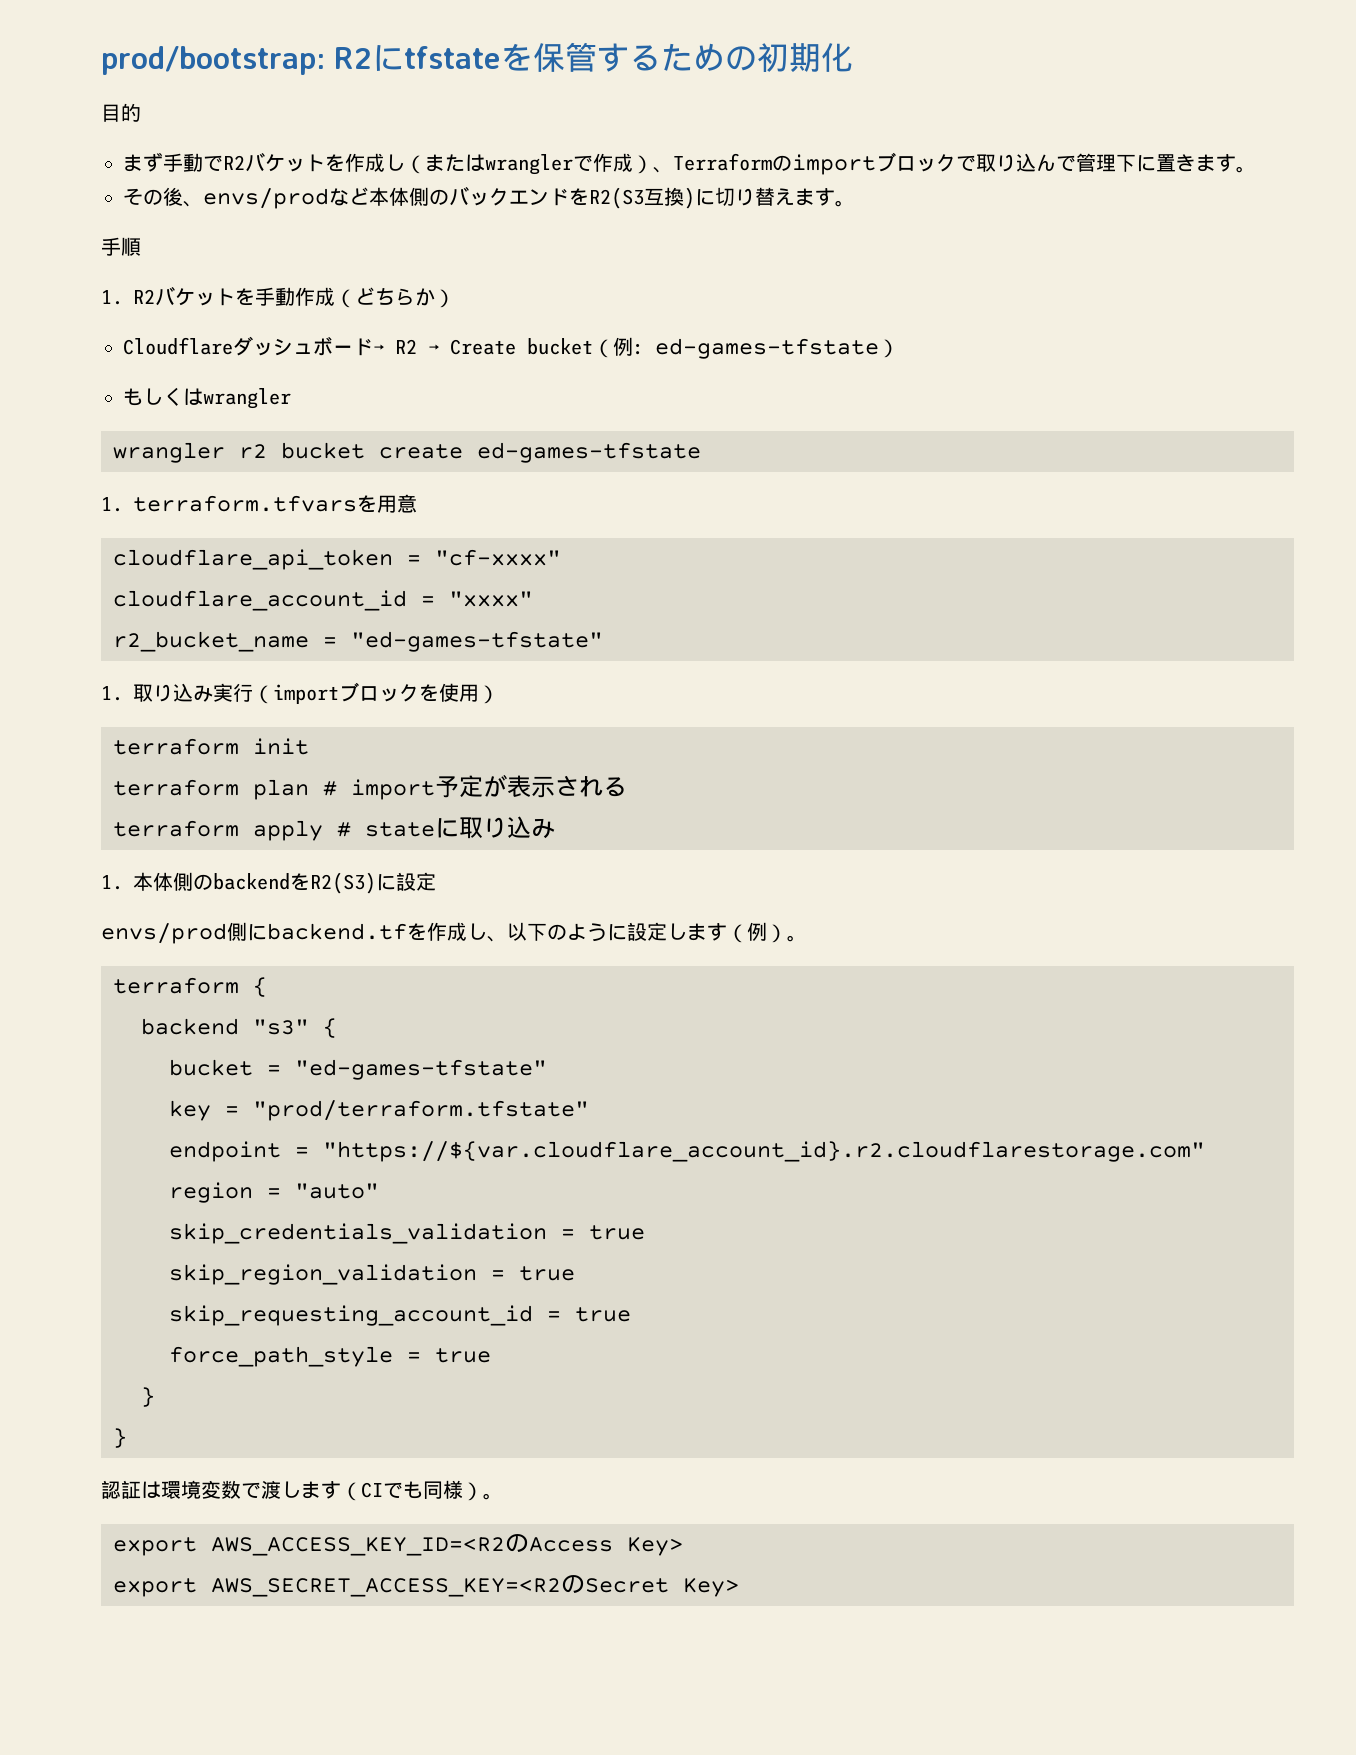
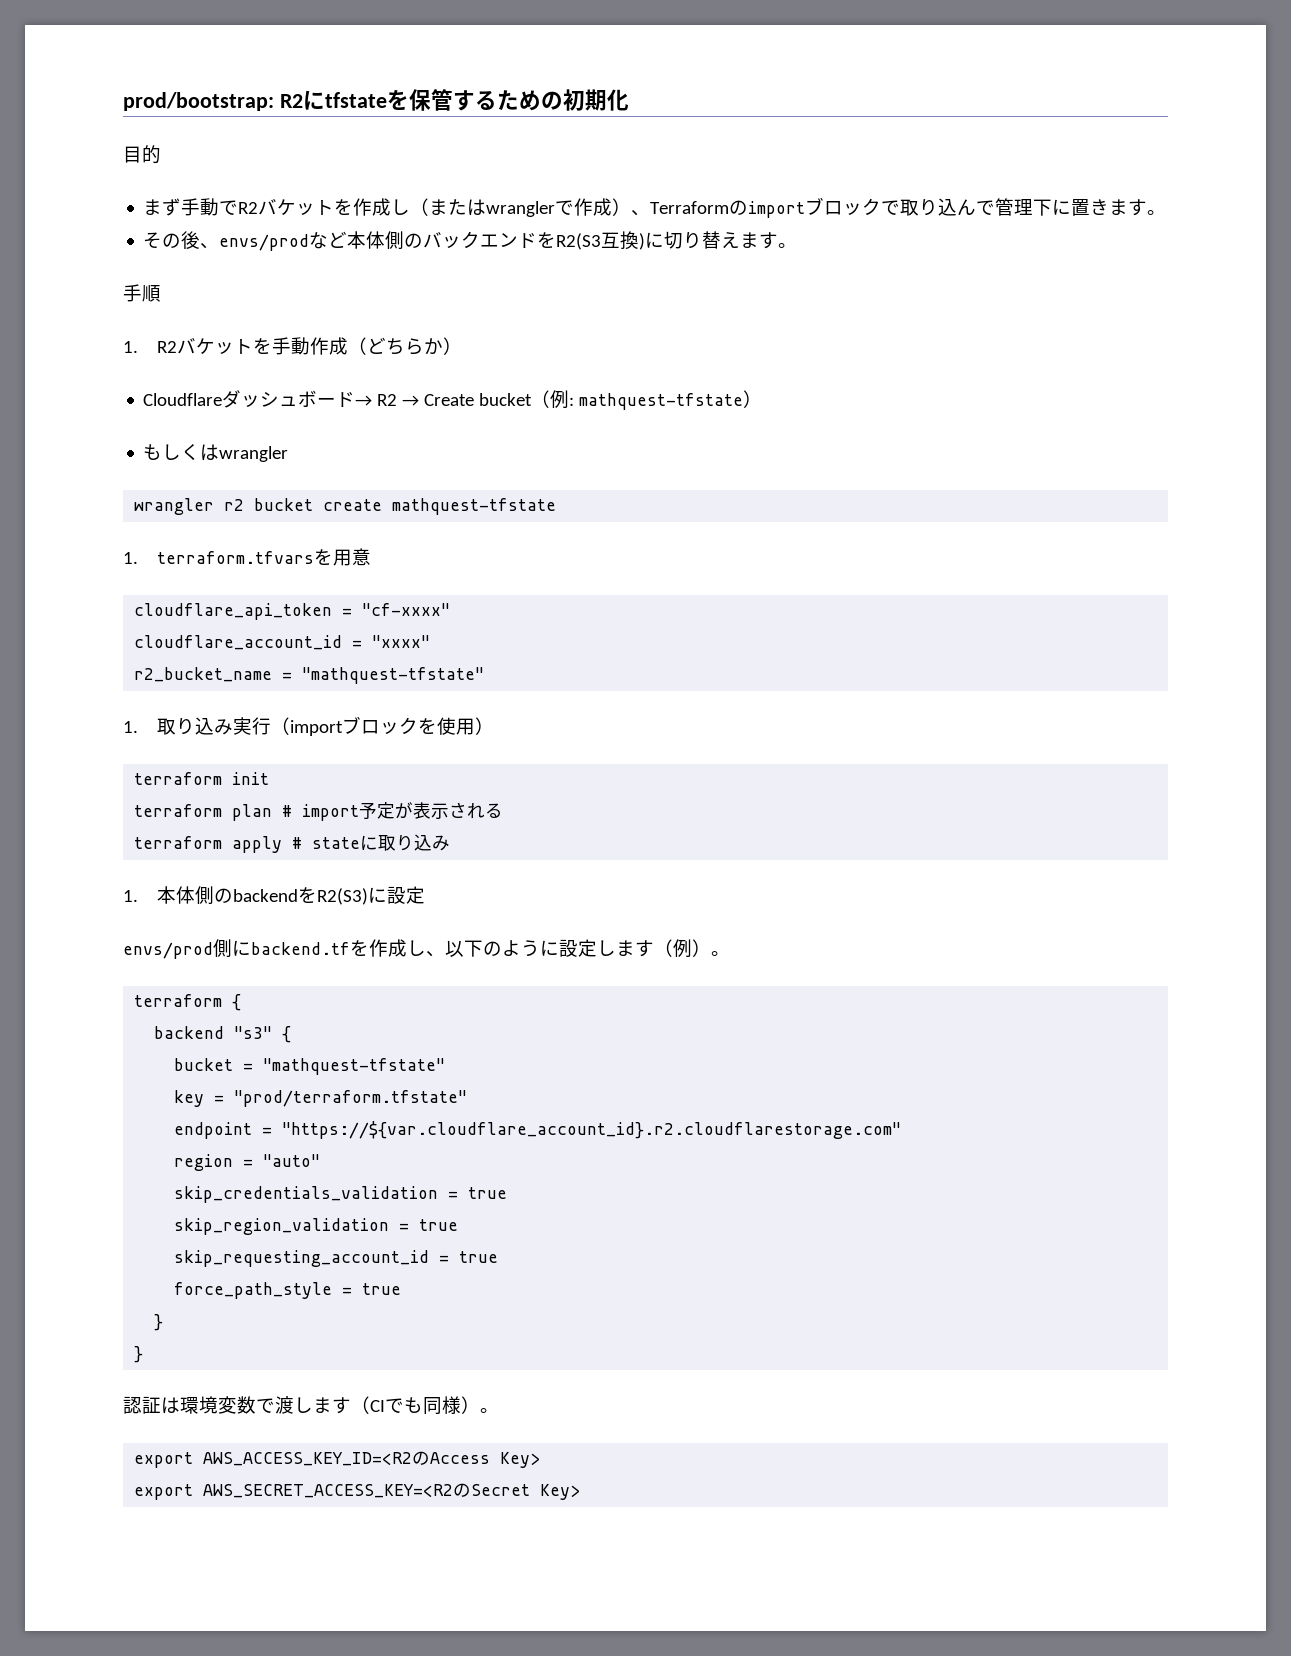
- Cloudflareダッシュボード→ R2 → Create bucket（例: ed-games-tfstate）
+ Cloudflareダッシュボード→ R2 → Create bucket（例: mathquest-tfstate）
- wrangler r2 bucket create ed-games-tfstate
+ wrangler r2 bucket create mathquest-tfstate
- r2_bucket_name = "ed-games-tfstate"
+ r2_bucket_name = "mathquest-tfstate"
- bucket = "ed-games-tfstate"
+ bucket = "mathquest-tfstate"

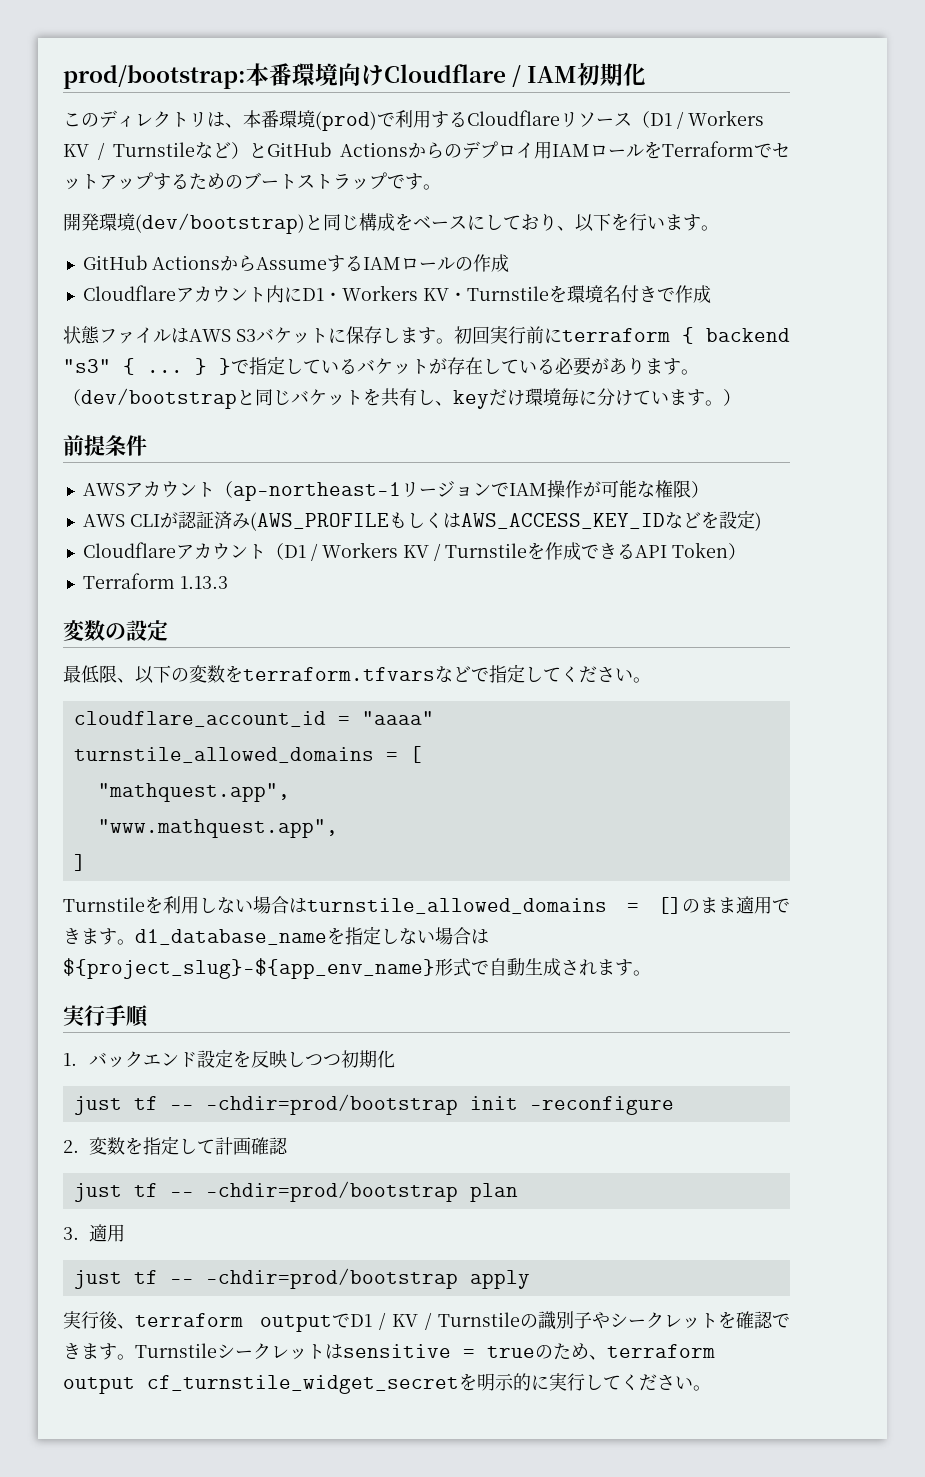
- prod/bootstrap: R2にtfstateを保管するための初期化
- 目的
- まず手動でR2バケットを作成し（またはwranglerで作成）、Terraformのimportブロックで取り込んで管理下に置きます。
- その後、envs/prodなど本体側のバックエンドをR2(S3互換)に切り替えます。
- 手順
- 1. R2バケットを手動作成（どちらか）
- Cloudflareダッシュボード→ R2 → Create bucket（例: mathquest-tfstate）
- もしくはwrangler
- wrangler r2 bucket create mathquest-tfstate
- 1. terraform.tfvarsを用意
- cloudflare_api_token = "cf-xxxx"
- cloudflare_account_id = "xxxx"
- r2_bucket_name = "mathquest-tfstate"
- 1.取り込み実行（importブロックを使用）
- terraform init
- terraform plan # import予定が表示される
- terraform apply # stateに取り込み
- 1.本体側のbackendをR2(S3)に設定
- envs/prod側にbackend.tfを作成し、以下のように設定します（例）。
- terraform {
- backend "s3" {
- bucket = "mathquest-tfstate"
- key = "prod/terraform.tfstate"
- endpoint = "https://${var.cloudflare_account_id}.r2.cloudflarestorage.com"
- region = "auto"
- skip_credentials_validation = true
- skip_region_validation = true
- skip_requesting_account_id = true
- force_path_style = true
- }
- }
- 認証は環境変数で渡します（CIでも同様）。
- export AWS_ACCESS_KEY_ID=<R2のAccess Key>
- export AWS_SECRET_ACCESS_KEY=<R2のSecret Key>
+ prod/bootstrap:本番環境向けCloudflare / IAM初期化
+ このディレクトリは、本番環境(prod)で利用するCloudflareリソース（D1 / Workers KV / Turnstileなど）とGitHub Actionsからのデプロイ用IAMロールをTerraformでセットアップするためのブートストラップです。
+ 開発環境(dev/bootstrap)と同じ構成をベースにしており、以下を行います。
+ GitHub ActionsからAssumeするIAMロールの作成
+ Cloudflareアカウント内にD1・Workers KV・Turnstileを環境名付きで作成
+ 状態ファイルはAWS S3バケットに保存します。初回実行前にterraform { backend "s3" { ... } }で指定しているバケットが存在している必要があります。（dev/bootstrapと同じバケットを共有し、keyだけ環境毎に分けています。）
+ 前提条件
+ AWSアカウント（ap-northeast-1リージョンでIAM操作が可能な権限）
+ AWS CLIが認証済み(AWS_PROFILEもしくはAWS_ACCESS_KEY_IDなどを設定)
+ Cloudflareアカウント（D1 / Workers KV / Turnstileを作成できるAPI Token）
+ Terraform 1.13.3
+ 変数の設定
+ 最低限、以下の変数をterraform.tfvarsなどで指定してください。
+ cloudflare_account_id = "aaaa"
+ turnstile_allowed_domains = [
+ "mathquest.app",
+ "www.mathquest.app",
+ ]
+ Turnstileを利用しない場合はturnstile_allowed_domains = []のまま適用できます。d1_database_nameを指定しない場合は${project_slug}-${app_env_name}形式で自動生成されます。
+ 実行手順
+ 1.バックエンド設定を反映しつつ初期化
+ just tf -- -chdir=prod/bootstrap init -reconfigure
+ 2.変数を指定して計画確認
+ just tf -- -chdir=prod/bootstrap plan
+ 3.適用
+ just tf -- -chdir=prod/bootstrap apply
+ 実行後、terraform outputでD1 / KV / Turnstileの識別子やシークレットを確認できます。Turnstileシークレットはsensitive = trueのため、terraform output cf_turnstile_widget_secretを明示的に実行してください。

